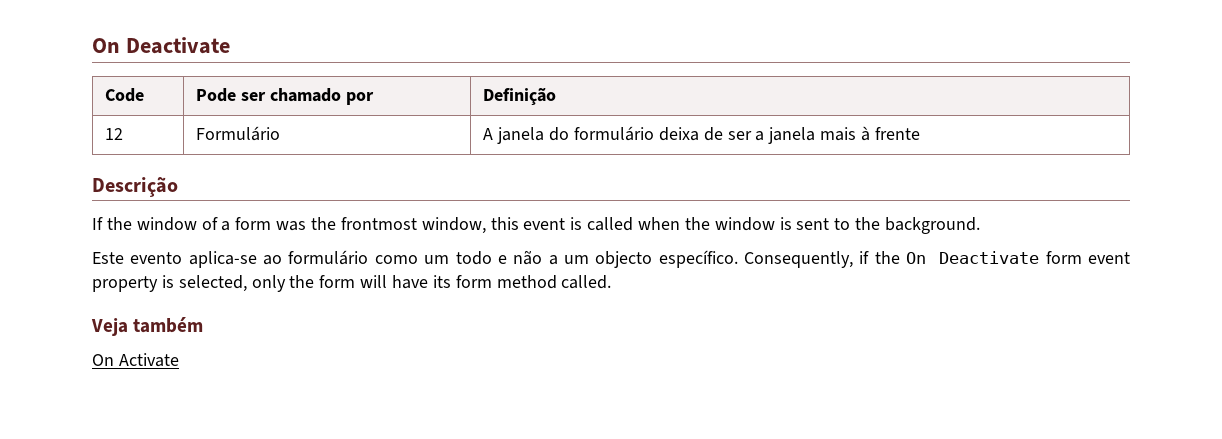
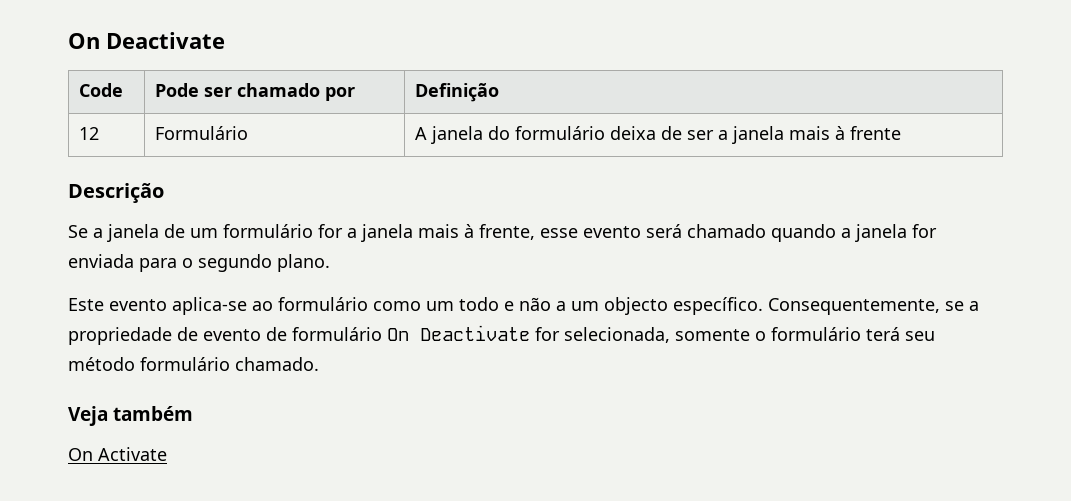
- If the window of a form was the frontmost window, this event is called when the window is sent to the background.
+ Se a janela de um formulário for a janela mais à frente, esse evento será chamado quando a janela for enviada para o segundo plano.
- Consequently, if the On Deactivate form event property is selected, only the form will have its form method called.
+ Consequentemente, se a propriedade de evento de formulário On Deactivate for selecionada, somente o formulário terá seu método formulário chamado.

